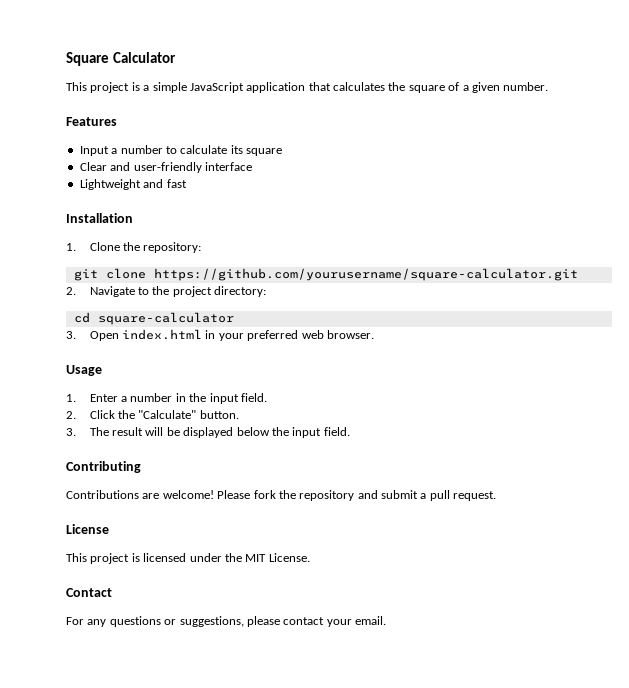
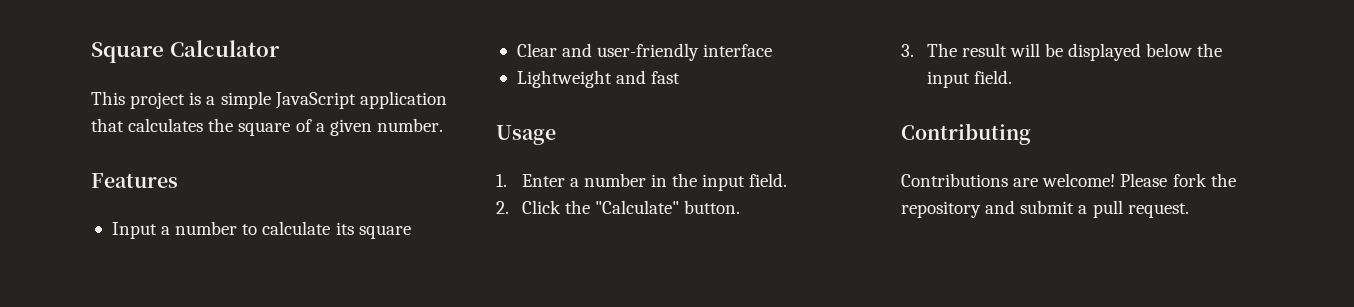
- Installation
- 1. Clone the repository:
- git clone https://github.com/yourusername/square-calculator.git
- 2. Navigate to the project directory:
- cd square-calculator
- 3. Open index.html in your preferred web browser.
- License
- This project is licensed under the MIT License.
- Contact
- For any questions or suggestions, please contact your email.

